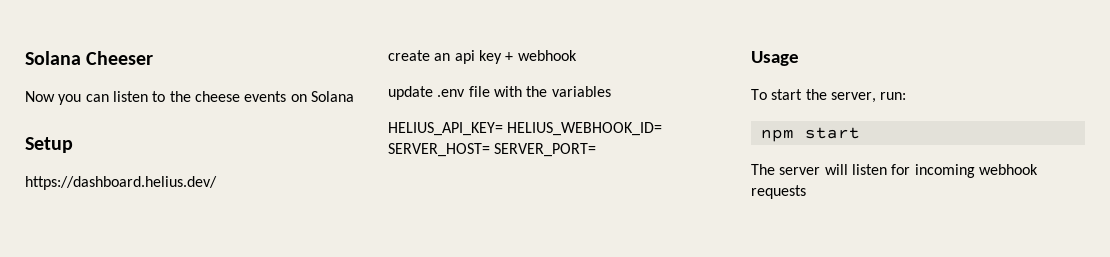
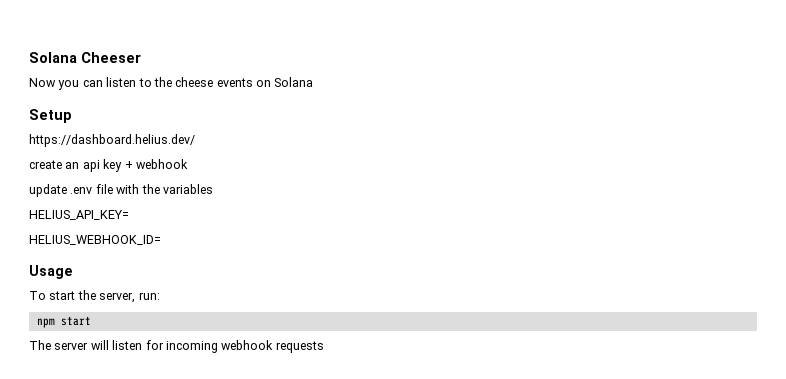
- HELIUS_API_KEY= HELIUS_WEBHOOK_ID= SERVER_HOST= SERVER_PORT=
+ HELIUS_API_KEY=
+ HELIUS_WEBHOOK_ID=

